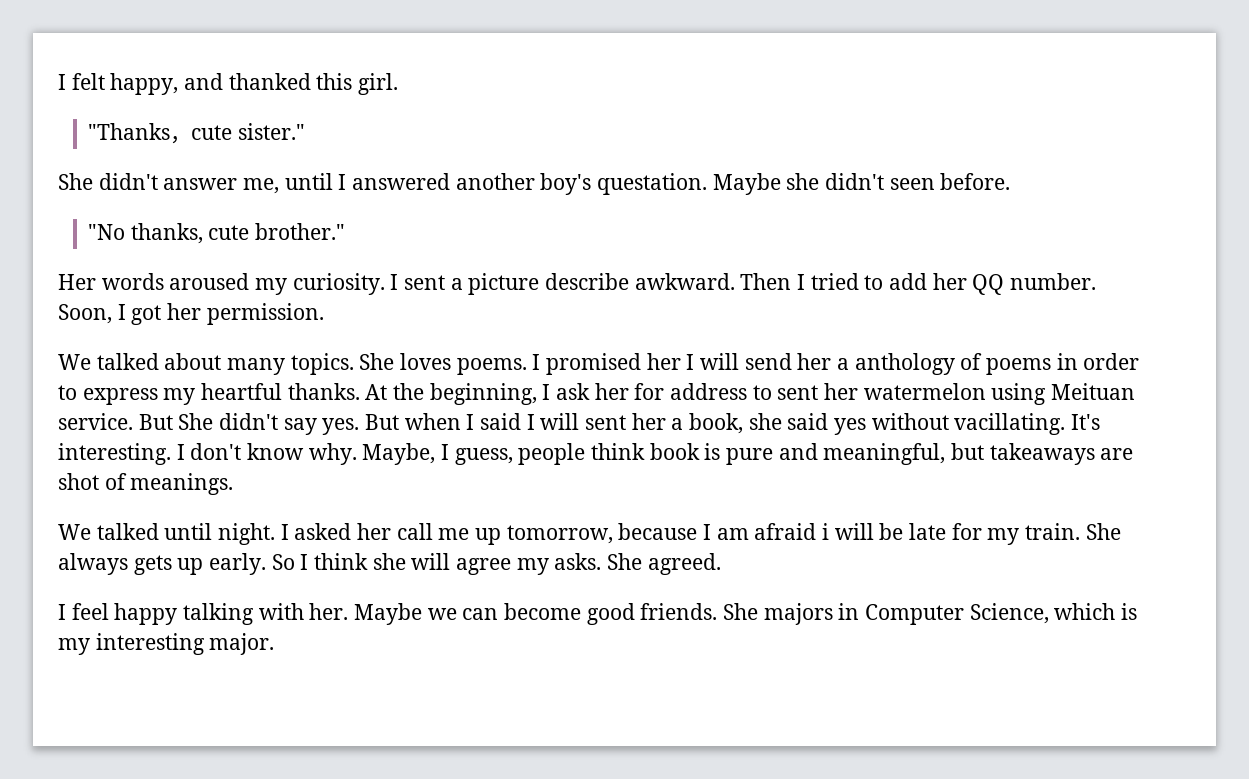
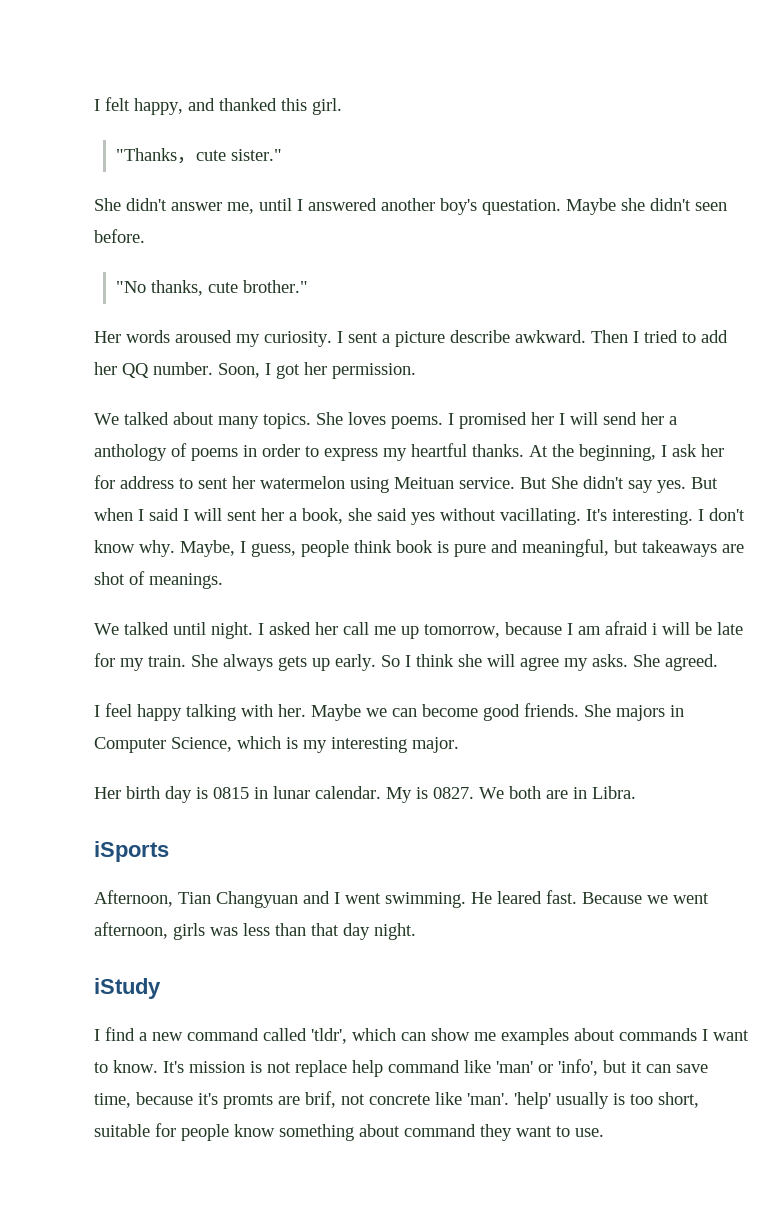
+ Her birth day is 0815 in lunar calendar. My is 0827. We both are in Libra.
+ iSports
+ Afternoon, Tian Changyuan and I went swimming. He leared fast. Because we went afternoon, girls was less than that day night.
+ iStudy
+ I find a new command called 'tldr', which can show me examples about commands I want to know. It's mission is not replace help command like 'man' or 'info', but it can save time, because it's promts are brif, not concrete like 'man'. 'help' usually is too short, suitable for people know something about command they want to use.

